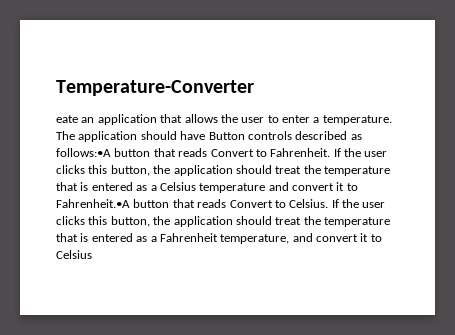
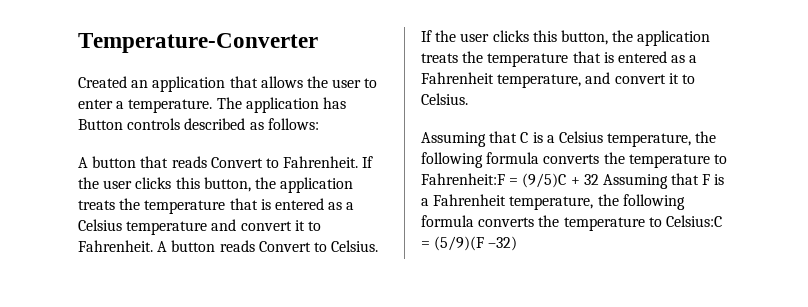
- eate an application that allows the user to enter a temperature.
+ Created an application that allows the user to enter a temperature.
- The application should have Button controls described as follows:•A button that reads Convert to Fahrenheit.
+ The application has Button controls described as follows:
+ A button that reads Convert to Fahrenheit.
- If the user clicks this button, the application should treat the temperature that is entered as a Celsius temperature and convert it to Fahrenheit.•A button that reads Convert to Celsius.
+ If the user clicks this button, the application treats the temperature that is entered as a Celsius temperature and convert it to Fahrenheit. A button reads Convert to Celsius.
- If the user clicks this button, the application should treat the temperature that is entered as a Fahrenheit temperature, and convert it to Celsius
+ If the user clicks this button, the application treats the temperature that is entered as a Fahrenheit temperature, and convert it to Celsius.
+ Assuming that C is a Celsius temperature, the following formula converts the temperature to Fahrenheit:F = (9/5)C + 32 Assuming that F is a Fahrenheit temperature, the following formula converts the temperature to Celsius:C = (5/9)(F –32)

